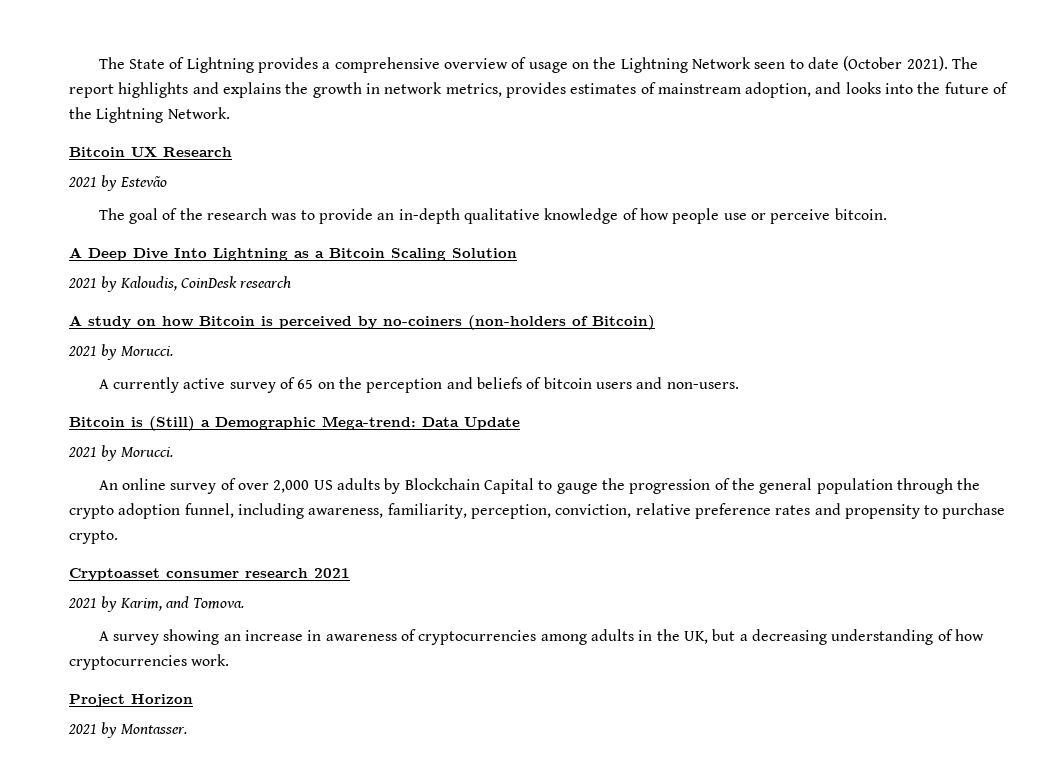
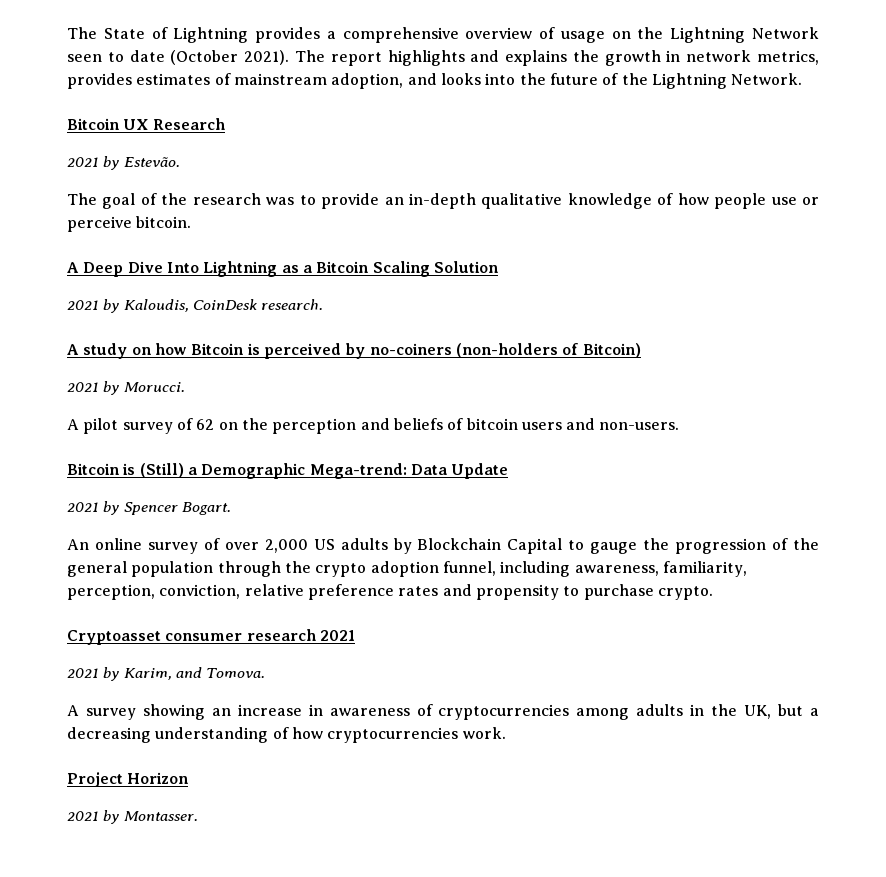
- 2021 by Estevão
+ 2021 by Estevão.
- 2021 by Kaloudis, CoinDesk research
+ 2021 by Kaloudis, CoinDesk research.
- A currently active survey of 65 on the perception and beliefs of bitcoin users and non-users.
+ A pilot survey of 62 on the perception and beliefs of bitcoin users and non-users.
  Bitcoin is (Still) a Demographic Mega-trend: Data Update
- 2021 by Morucci.
+ 2021 by Spencer Bogart.

